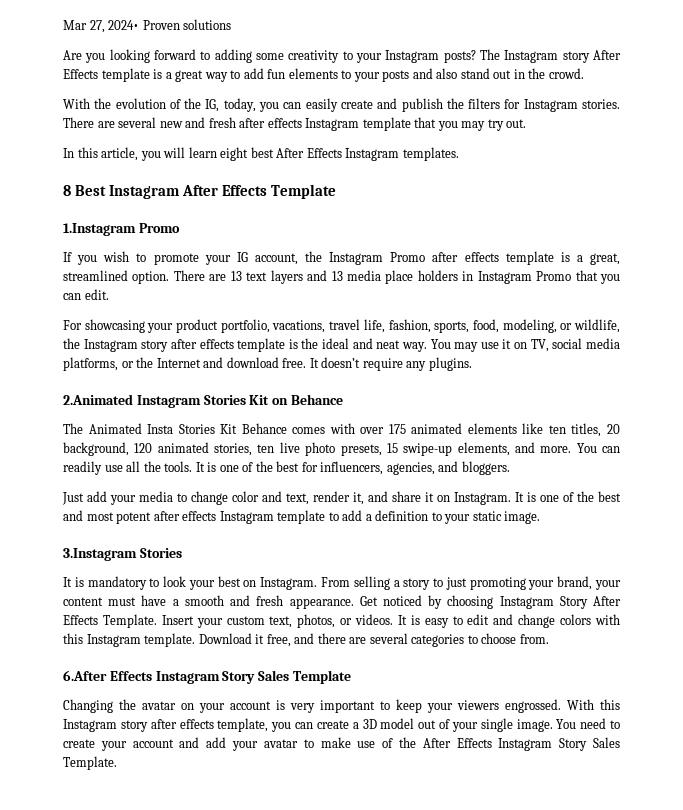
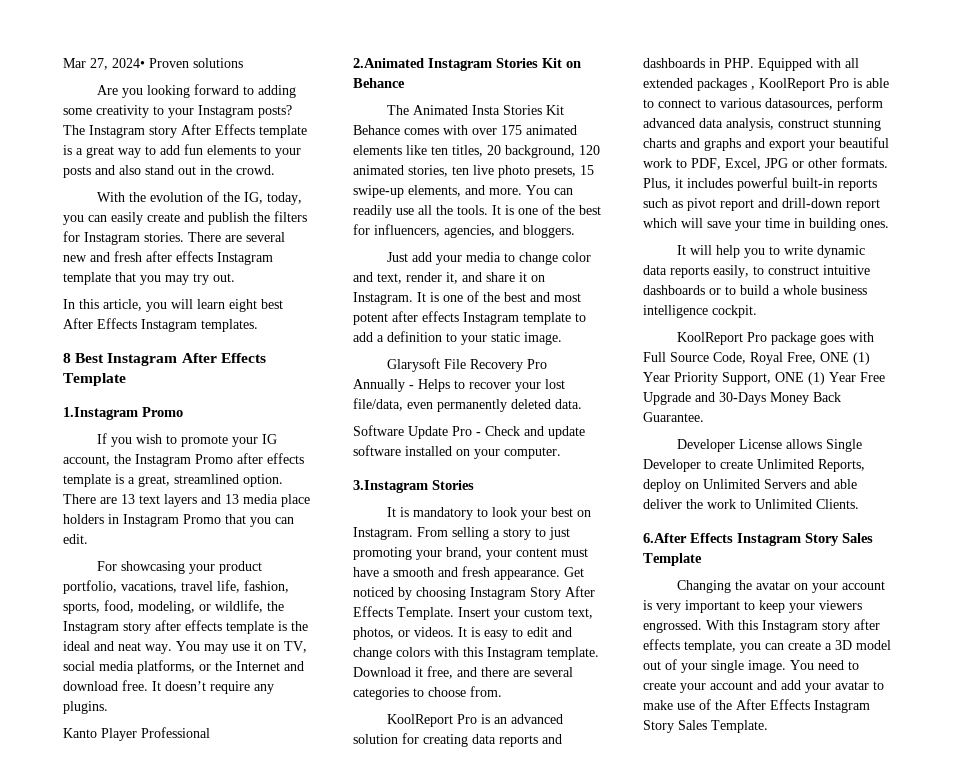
+ Kanto Player Professional
+ Glarysoft File Recovery Pro Annually - Helps to recover your lost file/data, even permanently deleted data.
+ Software Update Pro - Check and update software installed on your computer.
+ KoolReport Pro is an advanced solution for creating data reports and dashboards in PHP. Equipped with all extended packages , KoolReport Pro is able to connect to various datasources, perform advanced data analysis, construct stunning charts and graphs and export your beautiful work to PDF, Excel, JPG or other formats. Plus, it includes powerful built-in reports such as pivot report and drill-down report which will save your time in building ones.
+ It will help you to write dynamic data reports easily, to construct intuitive dashboards or to build a whole business intelligence cockpit.
+ KoolReport Pro package goes with Full Source Code, Royal Free, ONE (1) Year Priority Support, ONE (1) Year Free Upgrade and 30-Days Money Back Guarantee.
+ Developer License allows Single Developer to create Unlimited Reports, deploy on Unlimited Servers and able deliver the work to Unlimited Clients.

